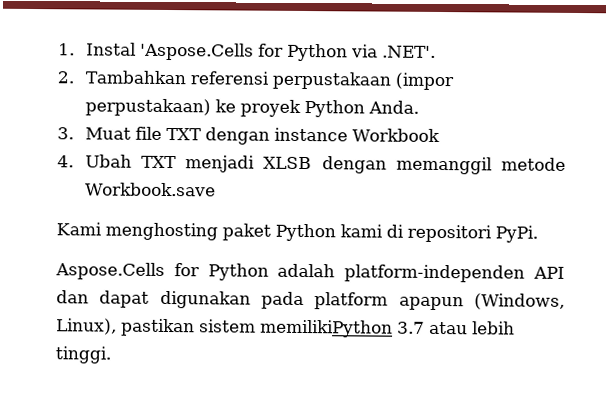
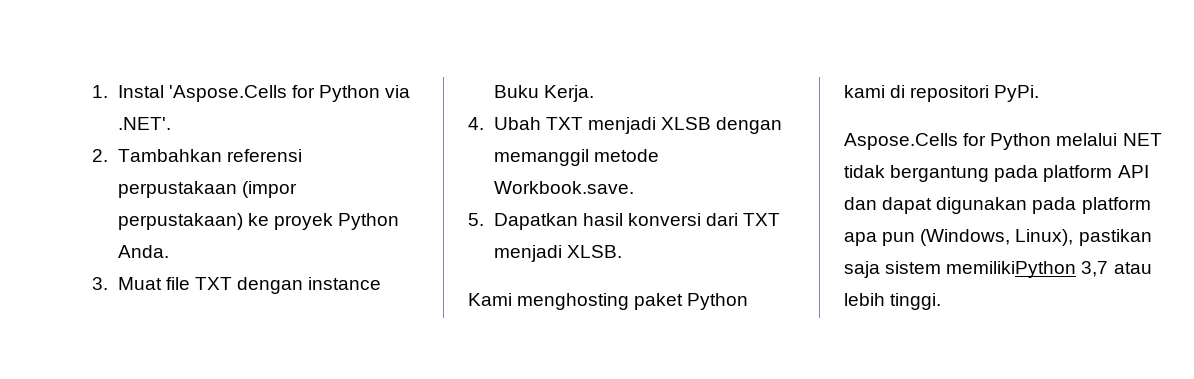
- 3. Muat file TXT dengan instance Workbook
+ 3. Muat file TXT dengan instance Buku Kerja.
- 4. Ubah TXT menjadi XLSB dengan memanggil metode Workbook.save
+ 4. Ubah TXT menjadi XLSB dengan memanggil metode Workbook.save.
+ 5. Dapatkan hasil konversi dari TXT menjadi XLSB.
- Aspose.Cells for Python adalah platform-independen API dan dapat digunakan pada platform apapun (Windows, Linux), pastikan sistem memilikiPython 3.7 atau lebih tinggi.
+ Aspose.Cells for Python melalui NET tidak bergantung pada platform API dan dapat digunakan pada platform apa pun (Windows, Linux), pastikan saja sistem memilikiPython 3,7 atau lebih tinggi.

